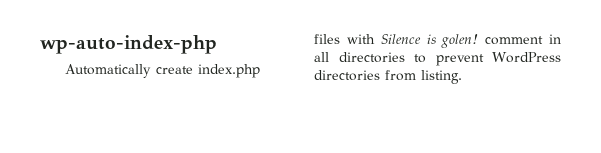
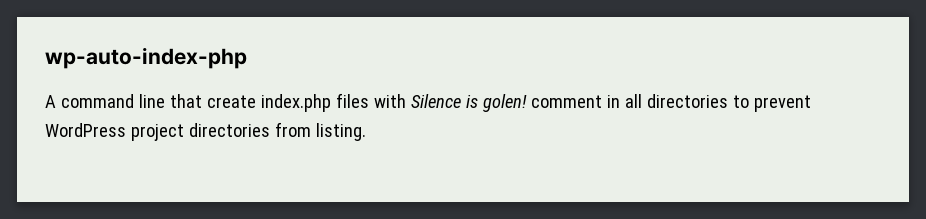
- Automatically create index.php files with Silence is golen! comment in all directories to prevent WordPress directories from listing.
+ A command line that create index.php files with Silence is golen! comment in all directories to prevent WordPress project directories from listing.

